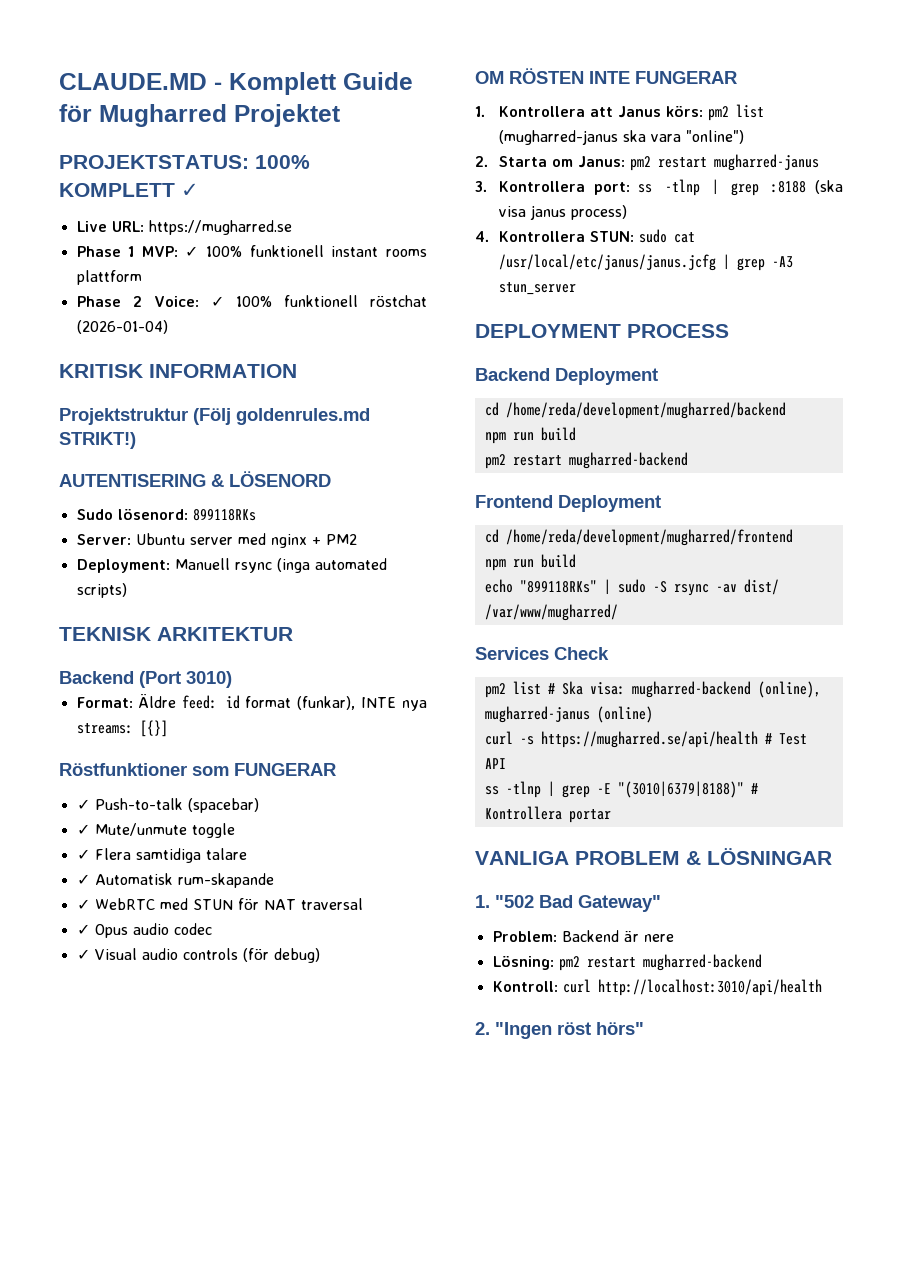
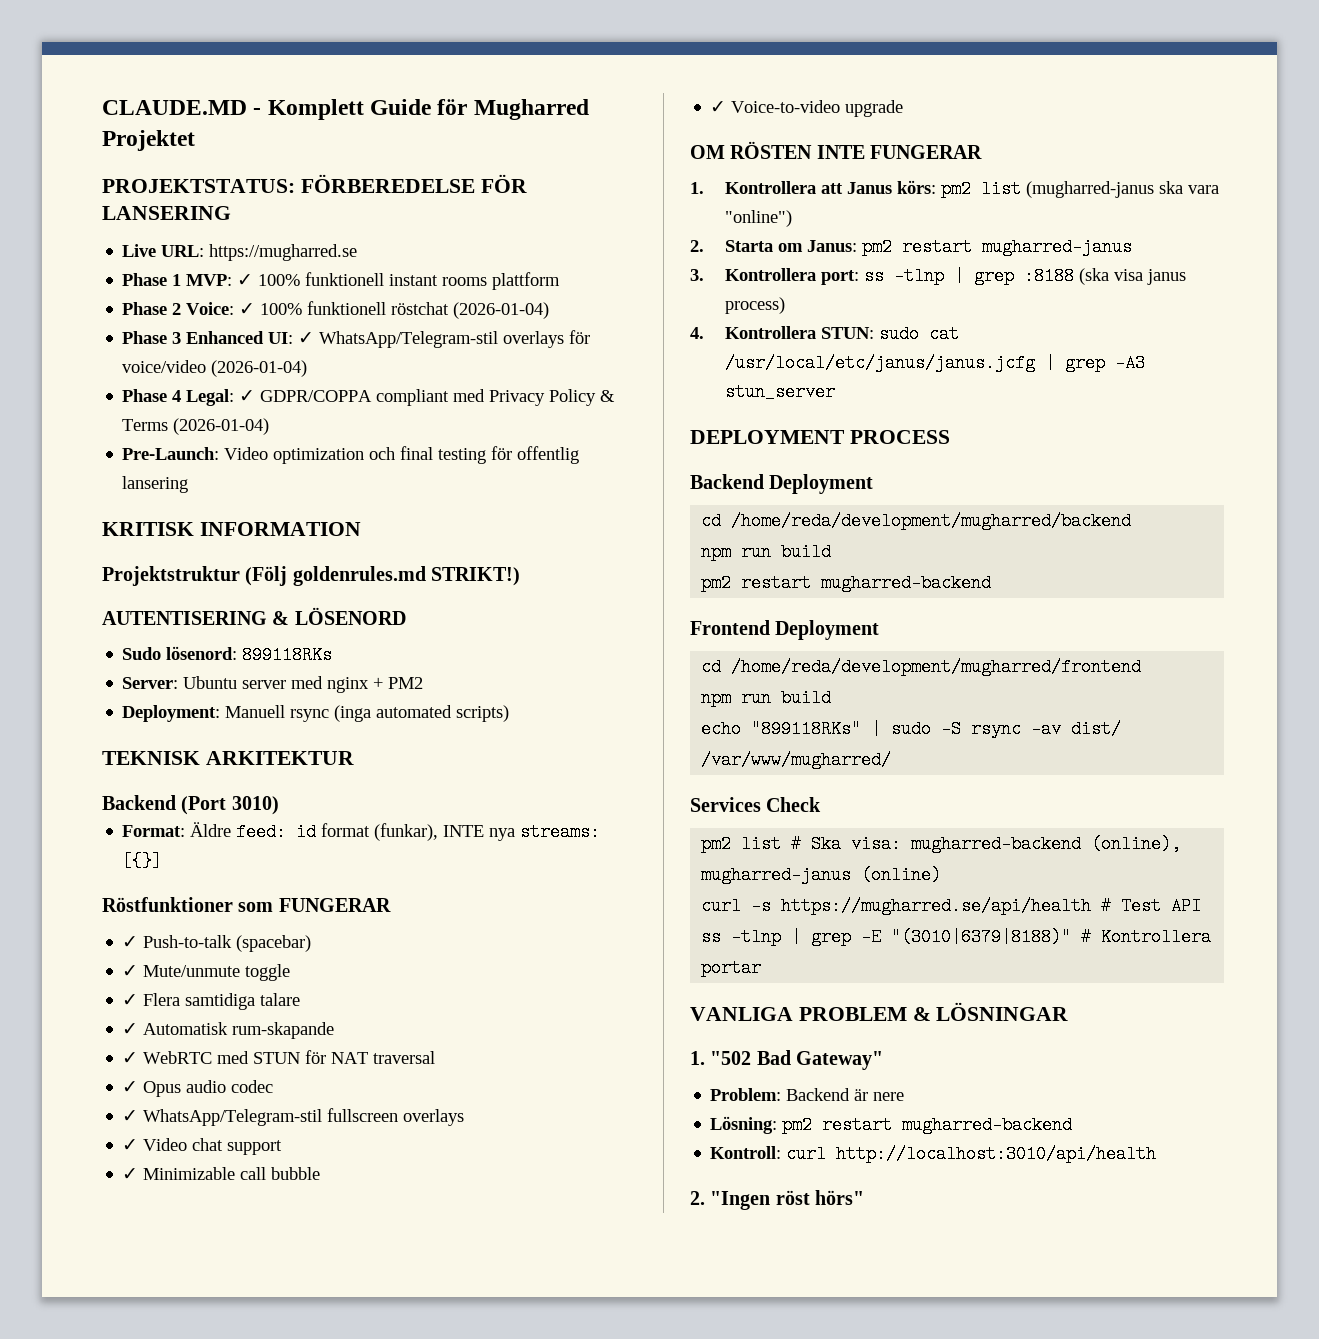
- PROJEKTSTATUS: 100% KOMPLETT ✓
+ PROJEKTSTATUS: FÖRBEREDELSE FÖR LANSERING
+ Phase 3 Enhanced UI: ✓ WhatsApp/Telegram-stil overlays för voice/video (2026-01-04)
+ Phase 4 Legal: ✓ GDPR/COPPA compliant med Privacy Policy & Terms (2026-01-04)
+ Pre-Launch: Video optimization och final testing för offentlig lansering
- ✓ Visual audio controls (för debug)
+ ✓ WhatsApp/Telegram-stil fullscreen overlays
+ ✓ Video chat support
+ ✓ Minimizable call bubble
+ ✓ Voice-to-video upgrade

